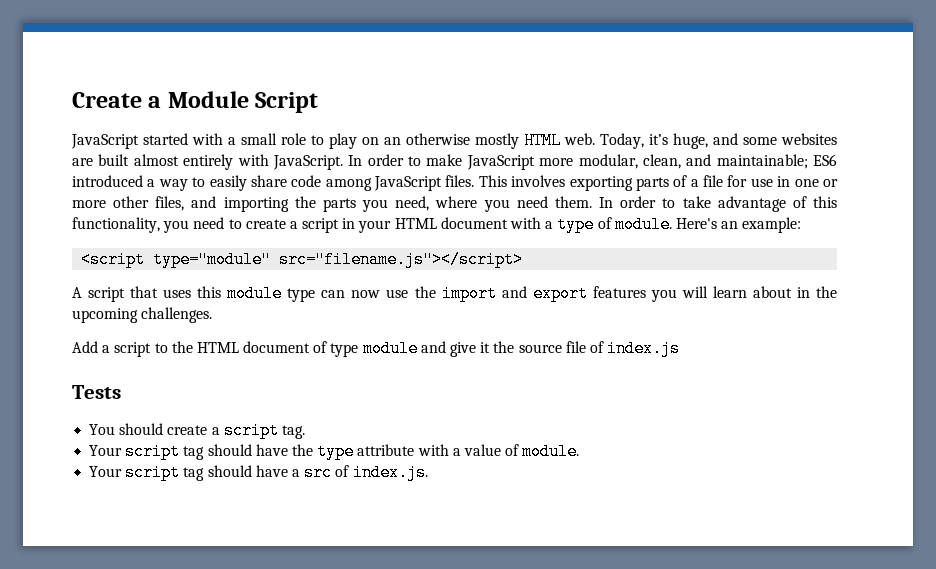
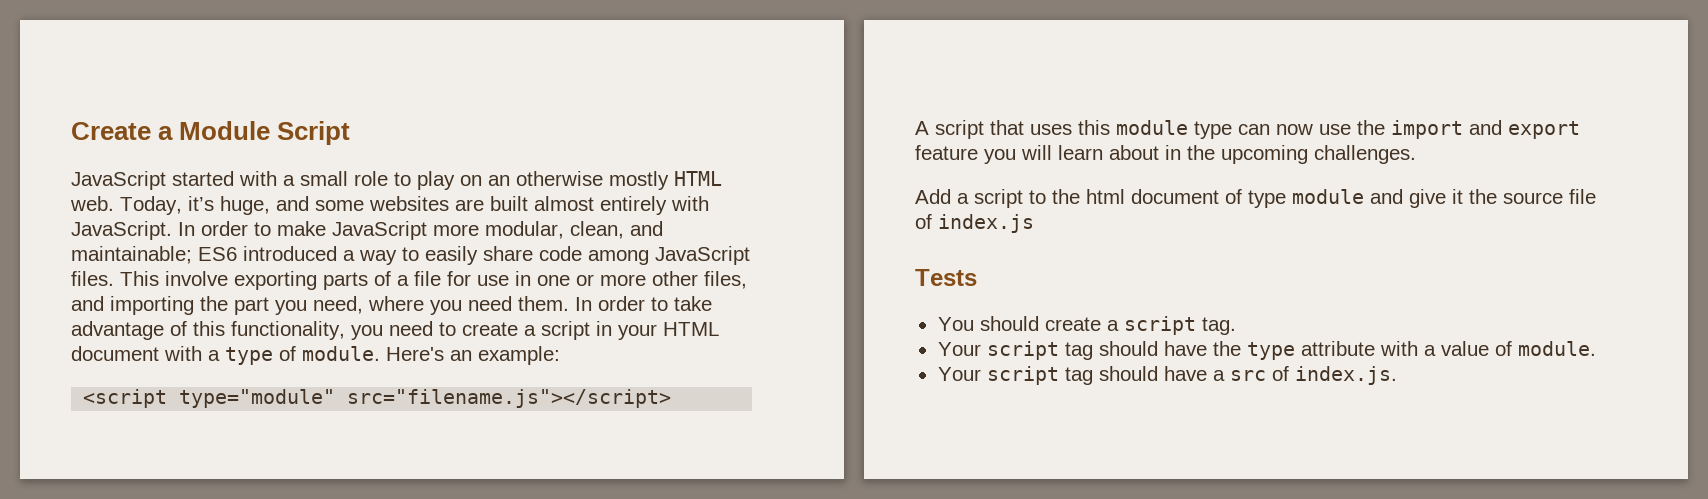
- This involves exporting parts of a file for use in one or more other files, and importing the parts you need, where you need them.
+ This involve exporting parts of a file for use in one or more other files, and importing the part you need, where you need them.
- A script that uses this module type can now use the import and export features you will learn about in the upcoming challenges.
+ A script that uses this module type can now use the import and export feature you will learn about in the upcoming challenges.
- Add a script to the HTML document of type module and give it the source file of index.js
+ Add a script to the html document of type module and give it the source file of index.js

